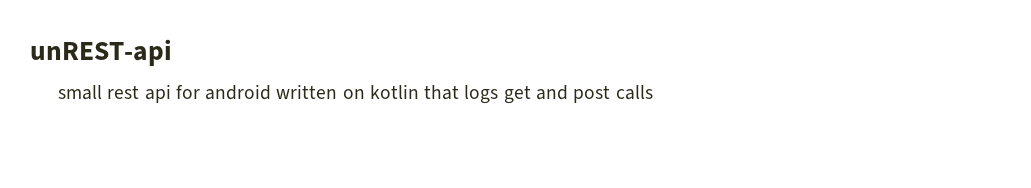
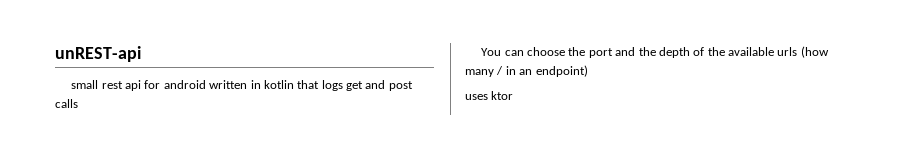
- small rest api for android written on kotlin that logs get and post calls
+ small rest api for android written in kotlin that logs get and post calls
+ You can choose the port and the depth of the available urls (how many / in an endpoint)
+ uses ktor

